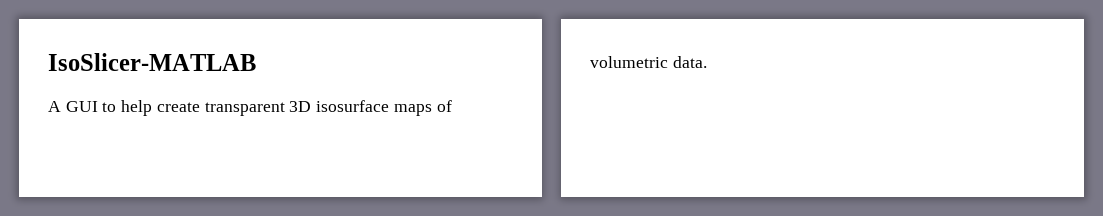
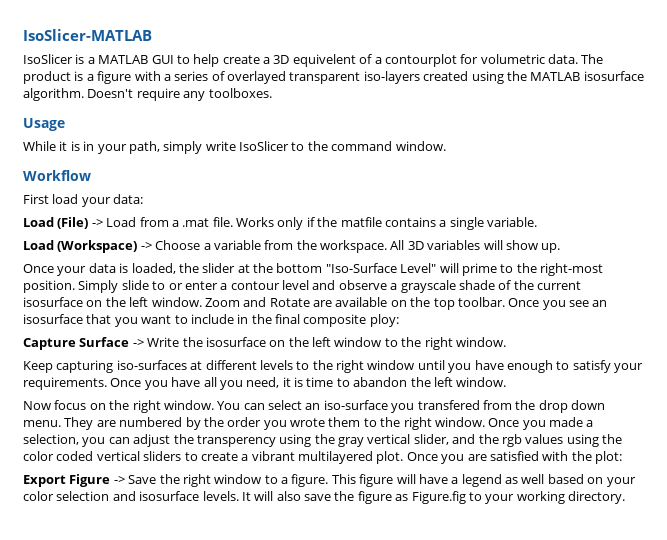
- A GUI to help create transparent 3D isosurface maps of volumetric data.
+ IsoSlicer is a MATLAB GUI to help create a 3D equivelent of a contourplot for volumetric data. The product is a figure with a series of overlayed transparent iso-layers created using the MATLAB isosurface algorithm. Doesn't require any toolboxes.
+ Usage
+ While it is in your path, simply write IsoSlicer to the command window.
+ Workflow
+ First load your data:
+ Load (File) -> Load from a .mat file. Works only if the matfile contains a single variable.
+ Load (Workspace) -> Choose a variable from the workspace. All 3D variables will show up.
+ Once your data is loaded, the slider at the bottom "Iso-Surface Level" will prime to the right-most position. Simply slide to or enter a contour level and observe a grayscale shade of the current isosurface on the left window. Zoom and Rotate are available on the top toolbar. Once you see an isosurface that you want to include in the final composite ploy:
+ Capture Surface -> Write the isosurface on the left window to the right window.
+ Keep capturing iso-surfaces at different levels to the right window until you have enough to satisfy your requirements. Once you have all you need, it is time to abandon the left window.
+ Now focus on the right window. You can select an iso-surface you transfered from the drop down menu. They are numbered by the order you wrote them to the right window. Once you made a selection, you can adjust the transperency using the gray vertical slider, and the rgb values using the color coded vertical sliders to create a vibrant multilayered plot. Once you are satisfied with the plot:
+ Export Figure -> Save the right window to a figure. This figure will have a legend as well based on your color selection and isosurface levels. It will also save the figure as Figure.fig to your working directory.

